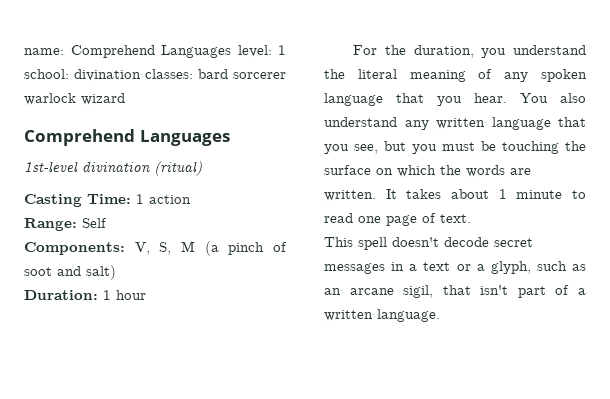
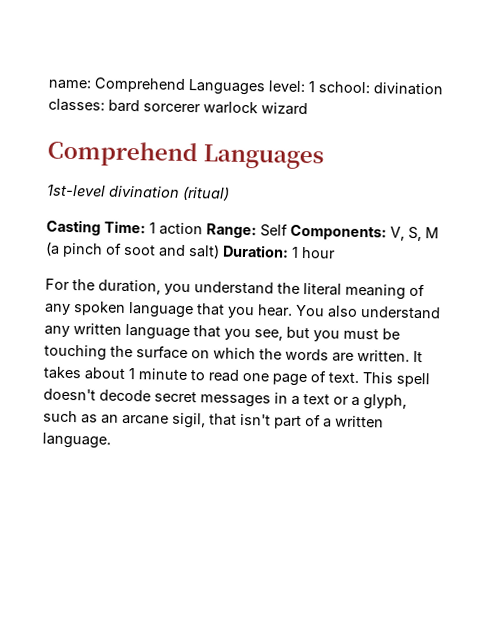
- Casting Time: 1 action
- Range: Self
- Components: V, S, M (a pinch of soot and salt)
- Duration: 1 hour
+ Casting Time: 1 action Range: Self Components: V, S, M (a pinch of soot and salt) Duration: 1 hour
- It takes about 1 minute to read one page of text.
- This spell doesn't decode secret messages in a text or a glyph, such as an arcane sigil, that isn't part of a written language.
+ It takes about 1 minute to read one page of text. This spell doesn't decode secret messages in a text or a glyph, such as an arcane sigil, that isn't part of a written language.

